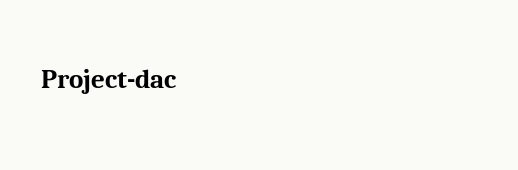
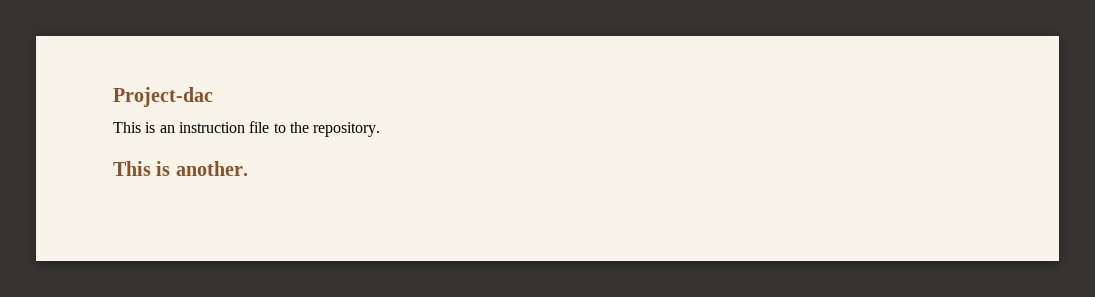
+ This is an instruction file to the repository.
+ This is another.

